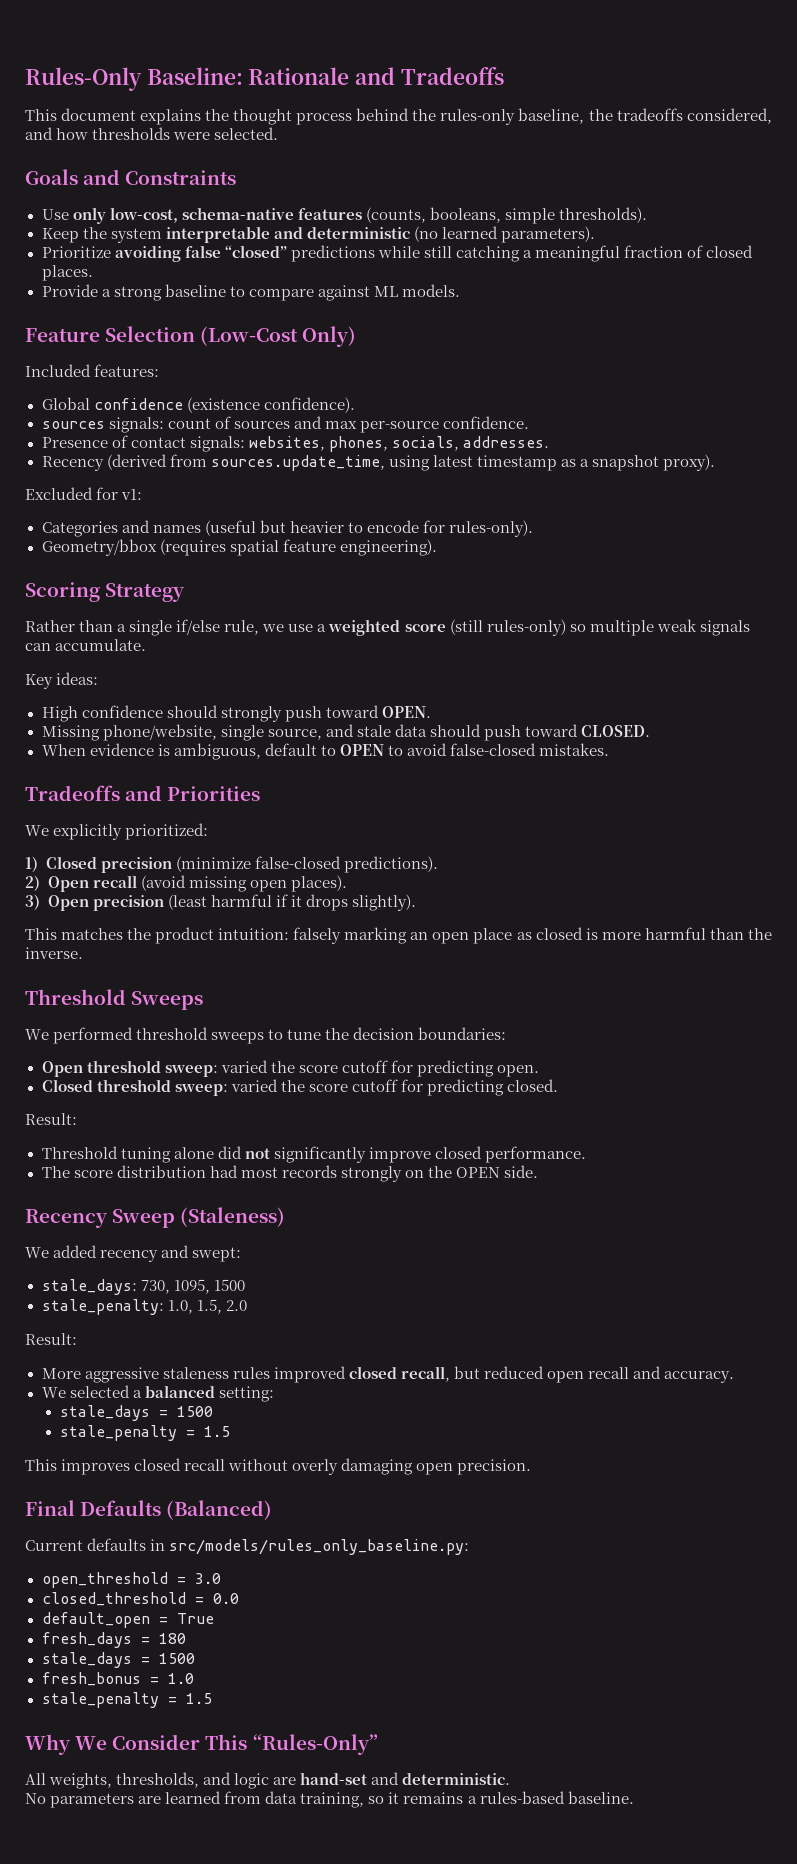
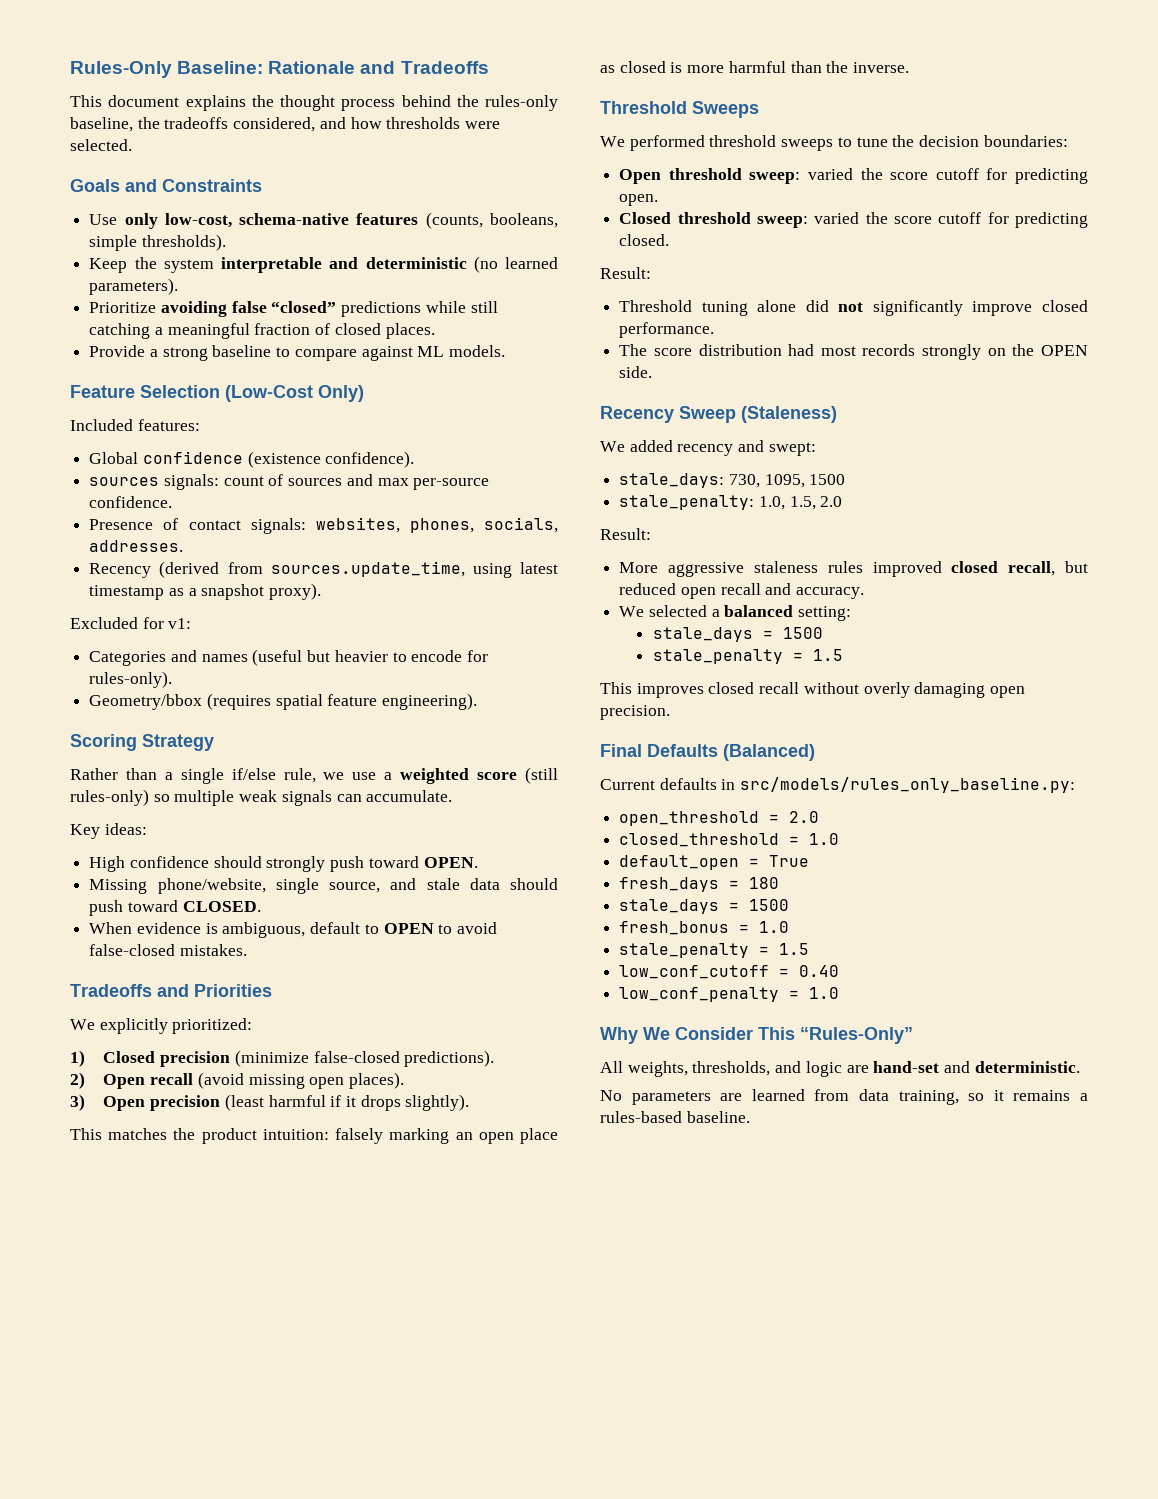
- open_threshold = 3.0
+ open_threshold = 2.0
- closed_threshold = 0.0
+ closed_threshold = 1.0
+ low_conf_cutoff = 0.40
+ low_conf_penalty = 1.0

